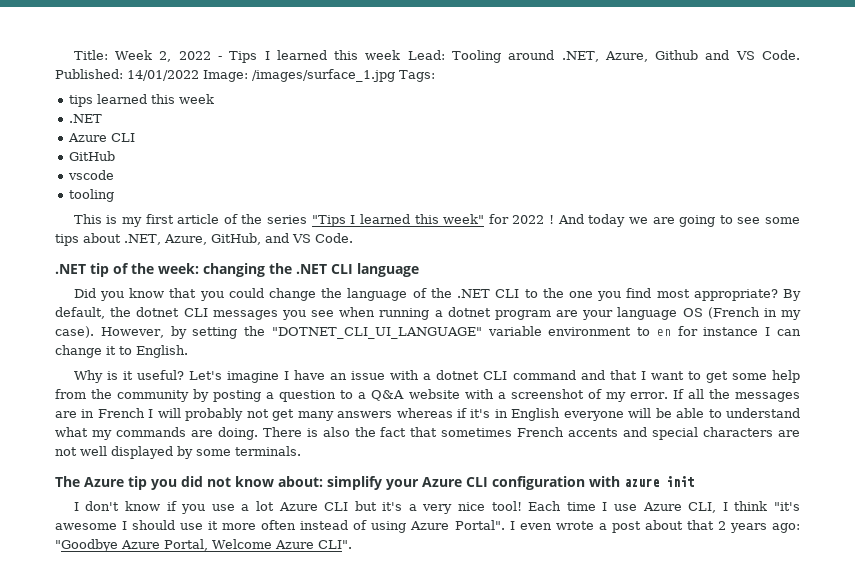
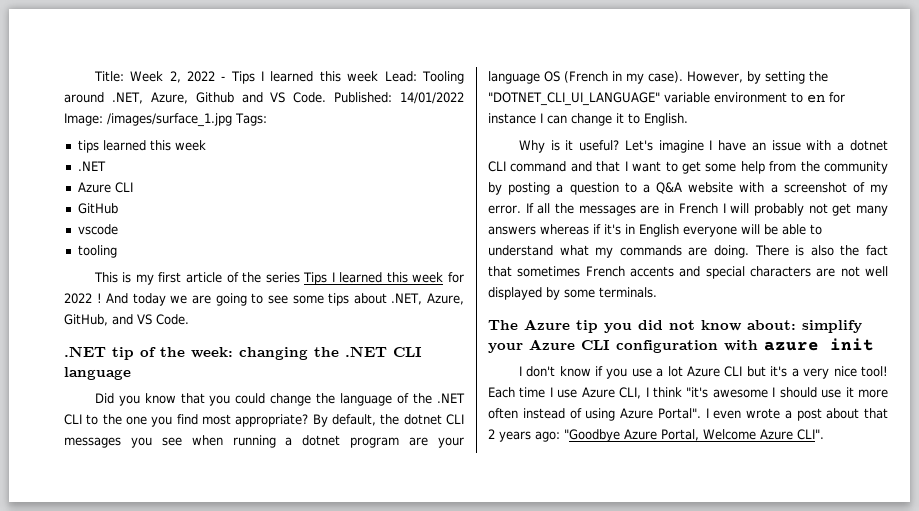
- This is my first article of the series "Tips I learned this week" for 2022 !
+ This is my first article of the series Tips I learned this week for 2022 !

